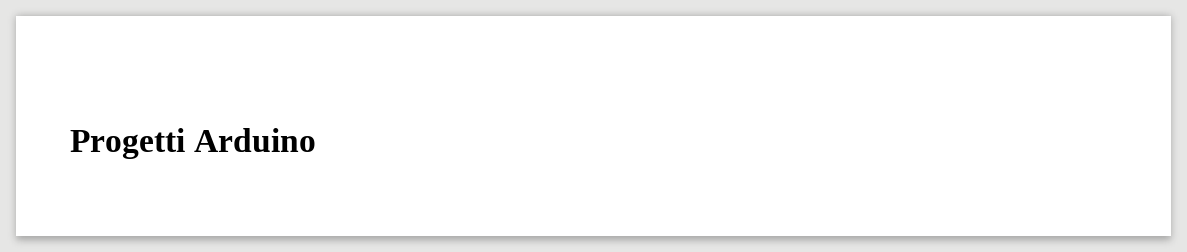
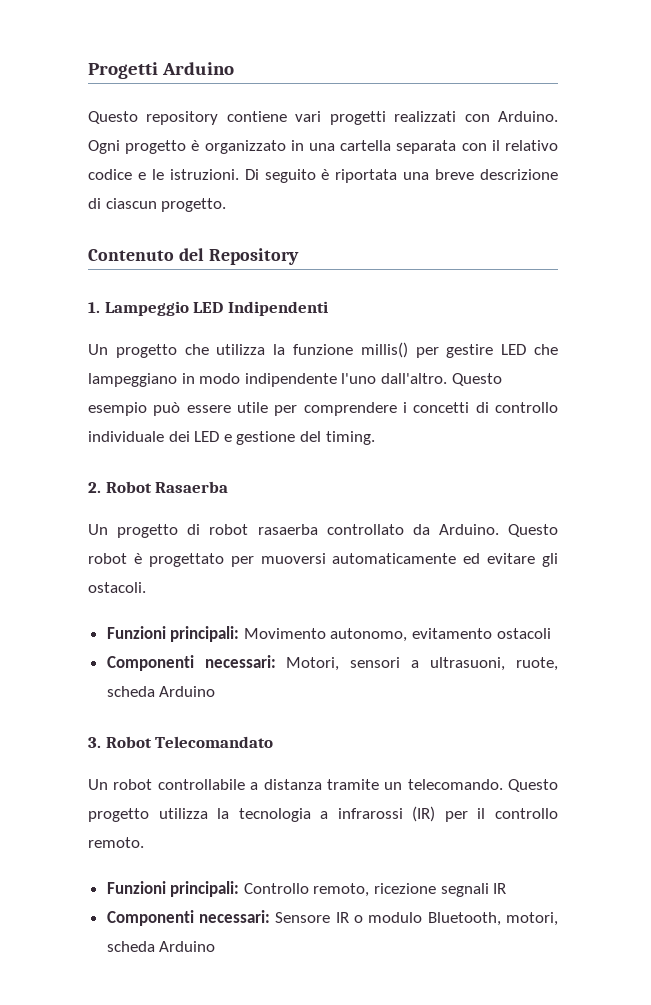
+ Questo repository contiene vari progetti realizzati con Arduino. Ogni progetto è organizzato in una cartella separata con il relativo codice e le istruzioni. Di seguito è riportata una breve descrizione di ciascun progetto.
+ Contenuto del Repository
+ 1. Lampeggio LED Indipendenti
+ Un progetto che utilizza la funzione millis() per gestire LED che lampeggiano in modo indipendente l'uno dall'altro. Questo esempio può essere utile per comprendere i concetti di controllo individuale dei LED e gestione del timing.
+ 2. Robot Rasaerba
+ Un progetto di robot rasaerba controllato da Arduino. Questo robot è progettato per muoversi automaticamente ed evitare gli ostacoli.
+ Funzioni principali: Movimento autonomo, evitamento ostacoli
+ Componenti necessari: Motori, sensori a ultrasuoni, ruote, scheda Arduino
+ 3. Robot Telecomandato
+ Un robot controllabile a distanza tramite un telecomando. Questo progetto utilizza la tecnologia a infrarossi (IR) per il controllo remoto.
+ Funzioni principali: Controllo remoto, ricezione segnali IR
+ Componenti necessari: Sensore IR o modulo Bluetooth, motori, scheda Arduino

